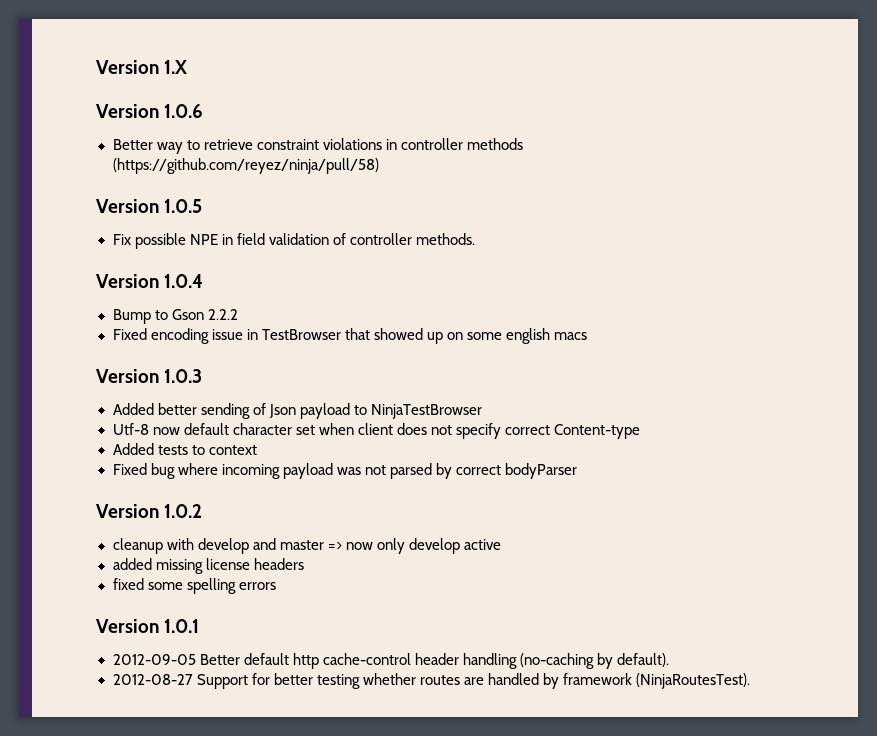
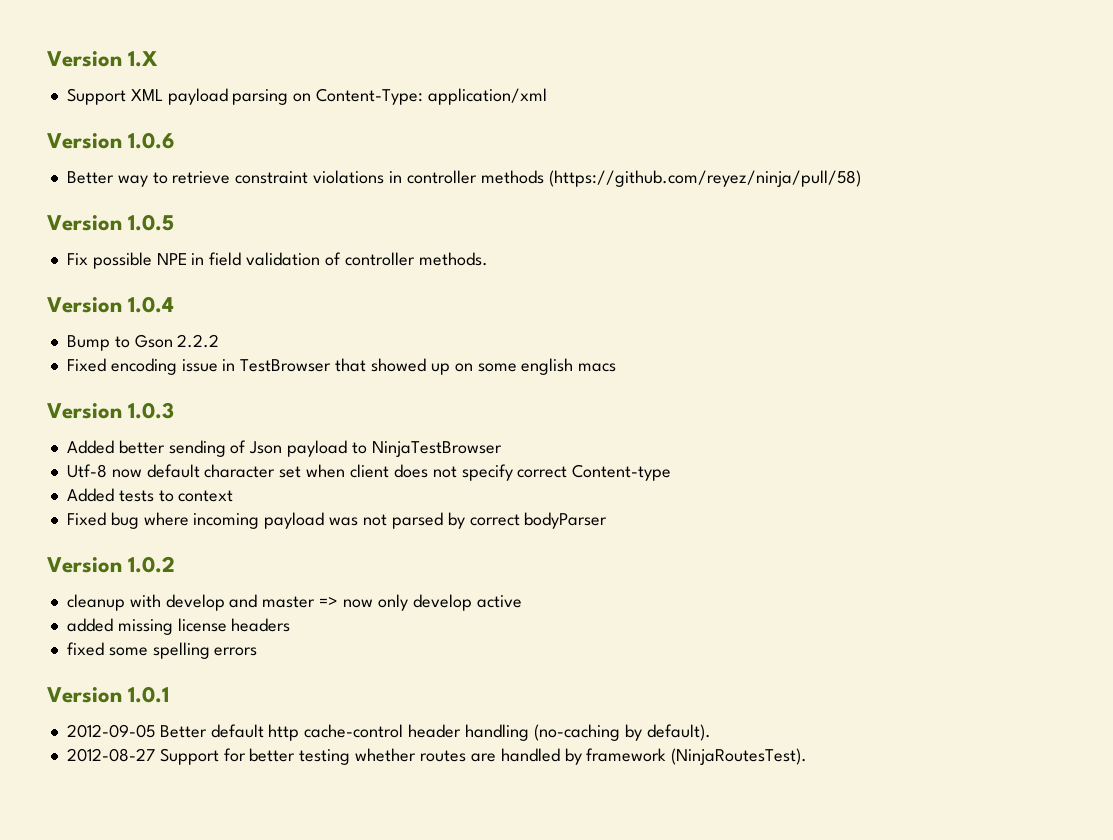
+ Support XML payload parsing on Content-Type: application/xml

